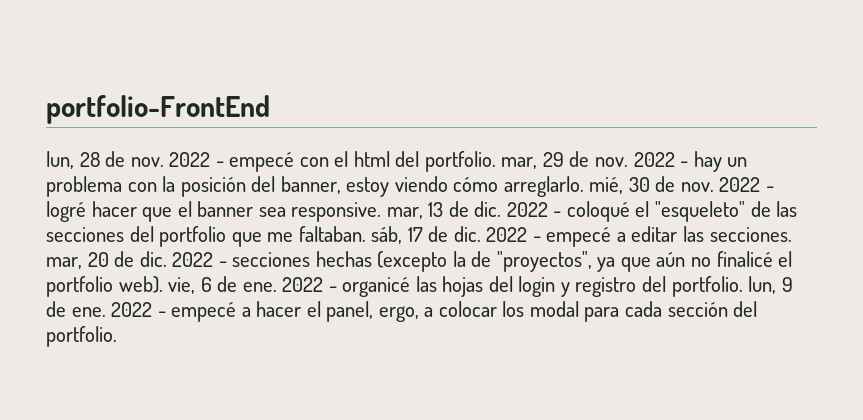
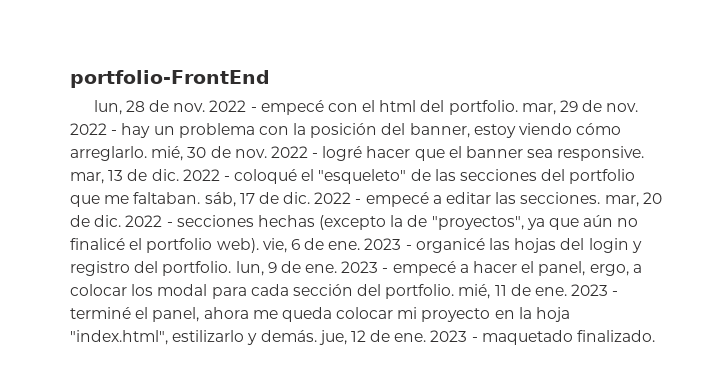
- 2022 - organicé las hojas del login y registro del portfolio. lun, 9 de ene.
+ 2023 - organicé las hojas del login y registro del portfolio. lun, 9 de ene.
- 2022 - empecé a hacer el panel, ergo, a colocar los modal para cada sección del portfolio.
+ 2023 - empecé a hacer el panel, ergo, a colocar los modal para cada sección del portfolio. mié, 11 de ene. 2023 - terminé el panel, ahora me queda colocar mi proyecto en la hoja "index.html", estilizarlo y demás. jue, 12 de ene. 2023 - maquetado finalizado.

